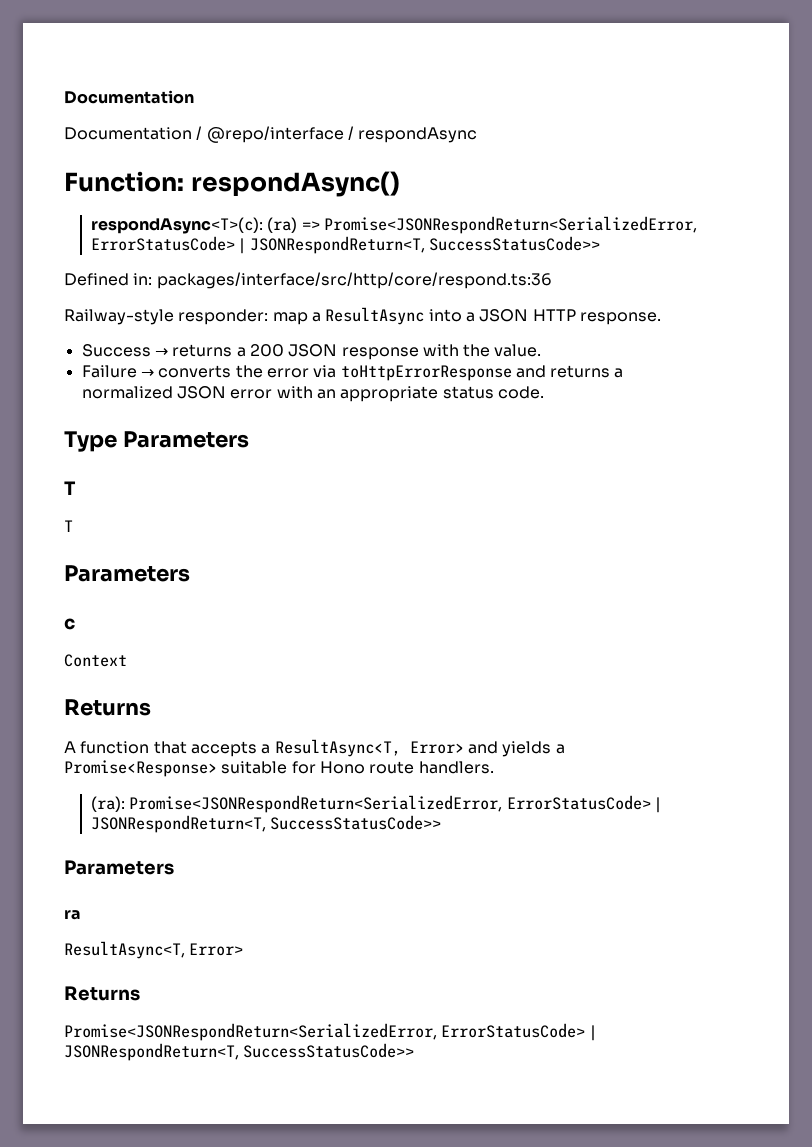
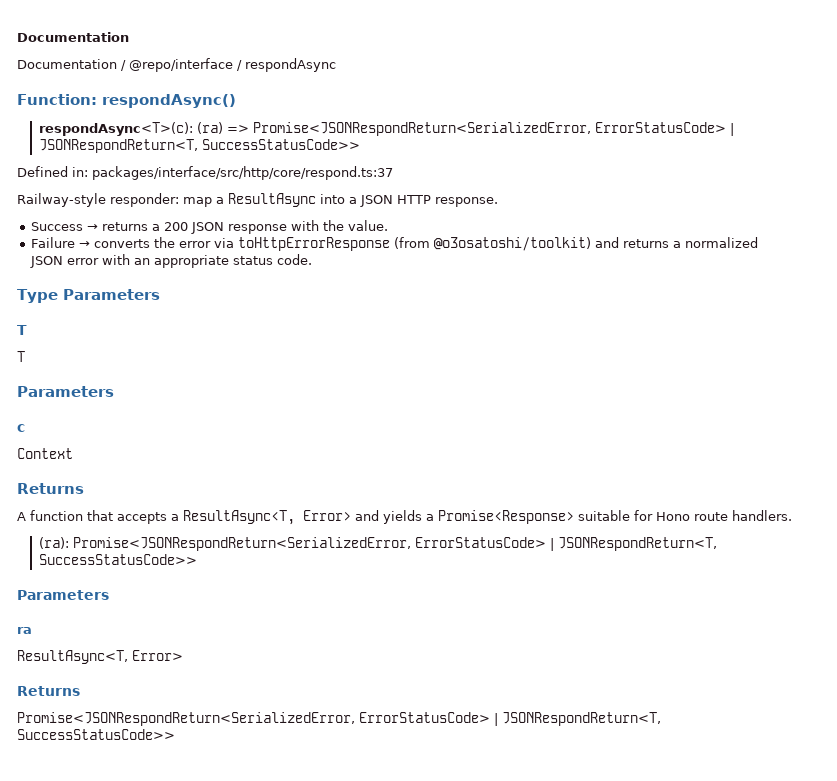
- Defined in: packages/interface/src/http/core/respond.ts:36
+ Defined in: packages/interface/src/http/core/respond.ts:37
- Failure → converts the error via toHttpErrorResponse and returns a normalized JSON error with an appropriate status code.
+ Failure → converts the error via toHttpErrorResponse (from @o3osatoshi/toolkit) and returns a normalized JSON error with an appropriate status code.

